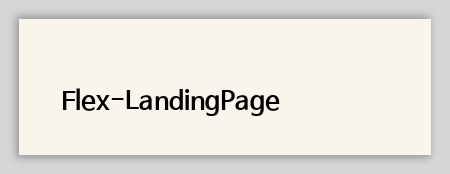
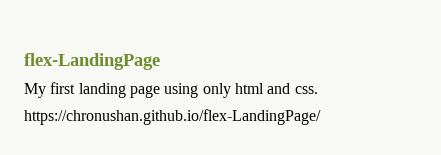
- Flex-LandingPage
+ flex-LandingPage
+ My first landing page using only html and css.
+ https://chronushan.github.io/flex-LandingPage/

